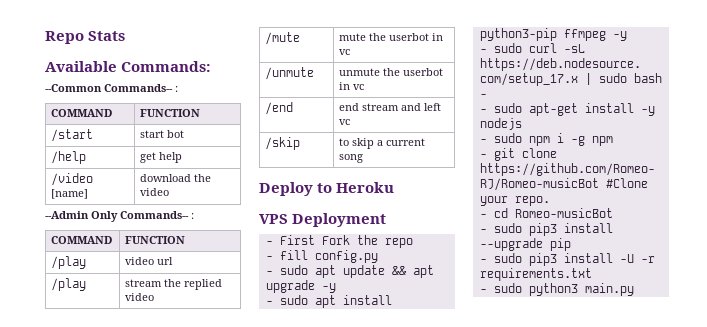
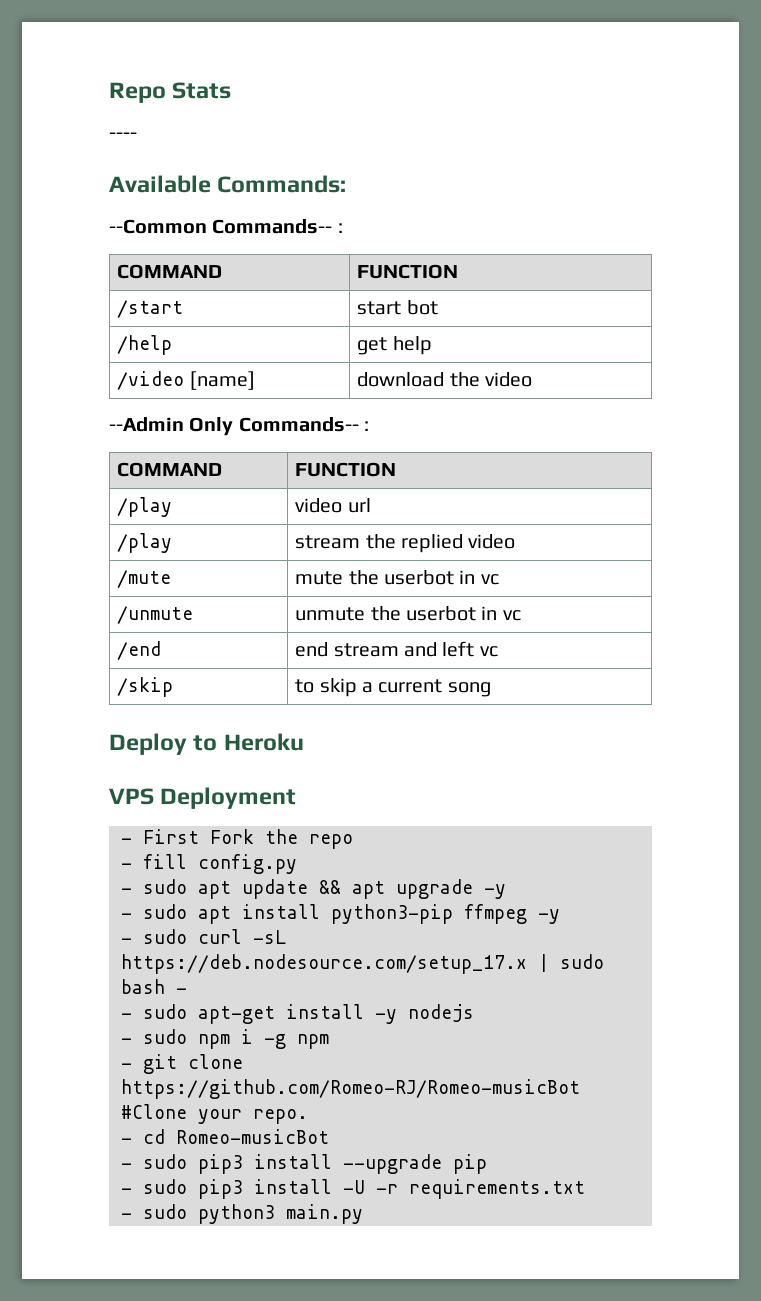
+ ----

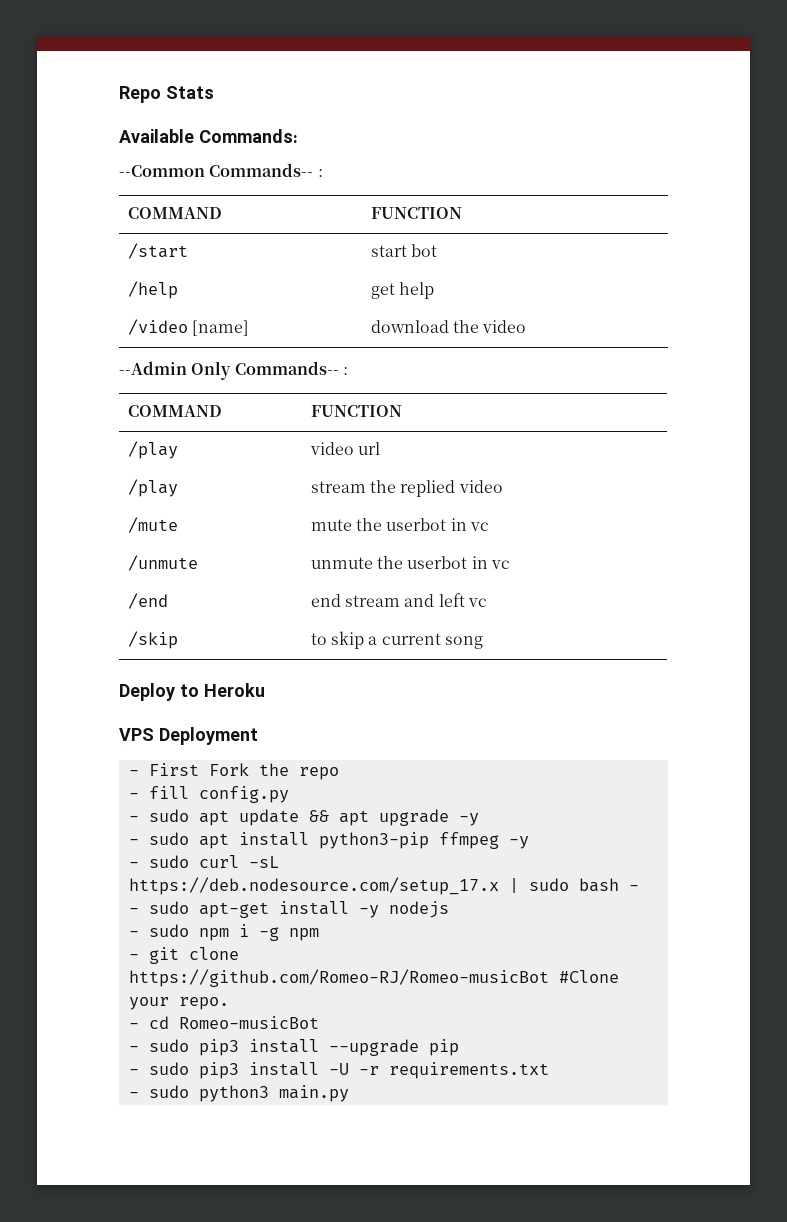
- ----

